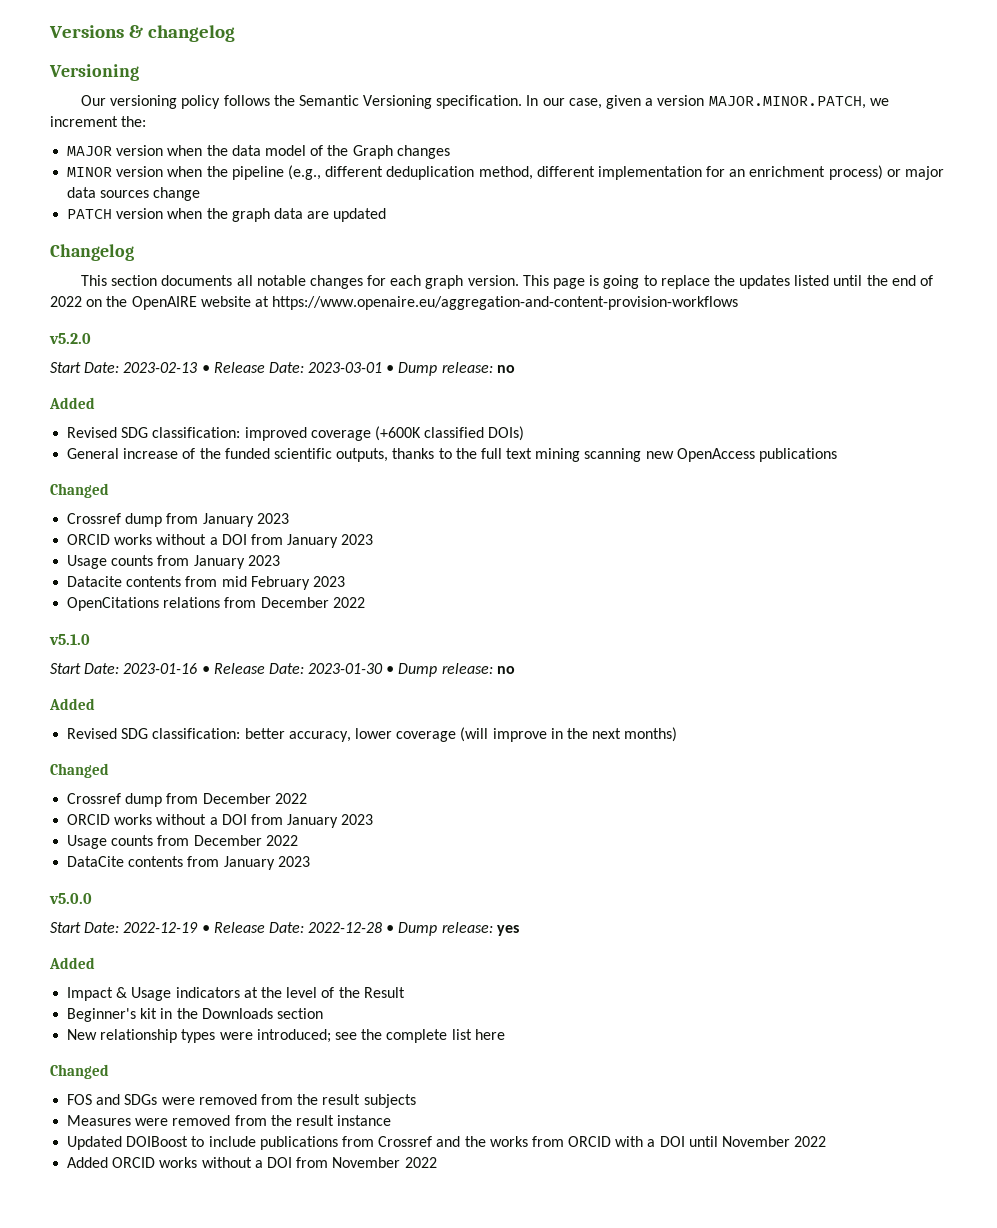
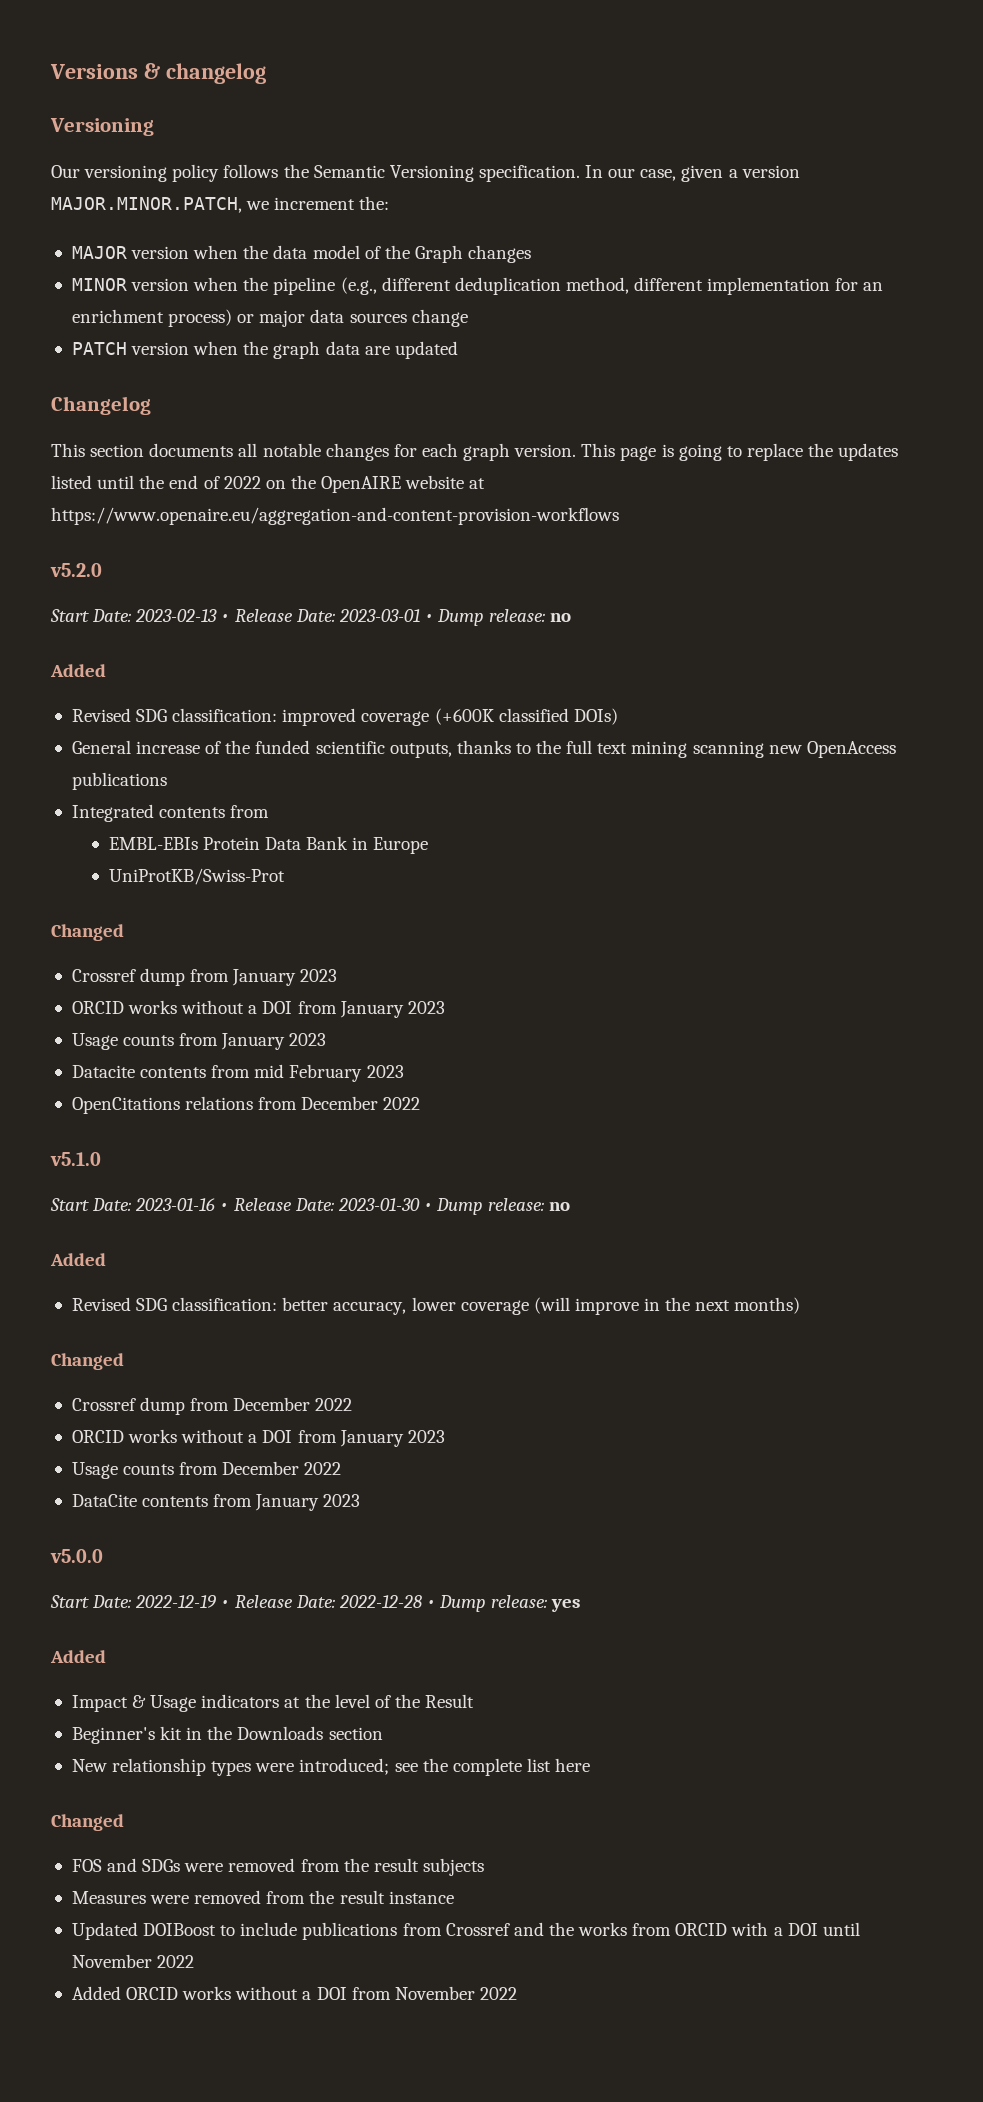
+ Integrated contents from
+ EMBL-EBIs Protein Data Bank in Europe
+ UniProtKB/Swiss-Prot

